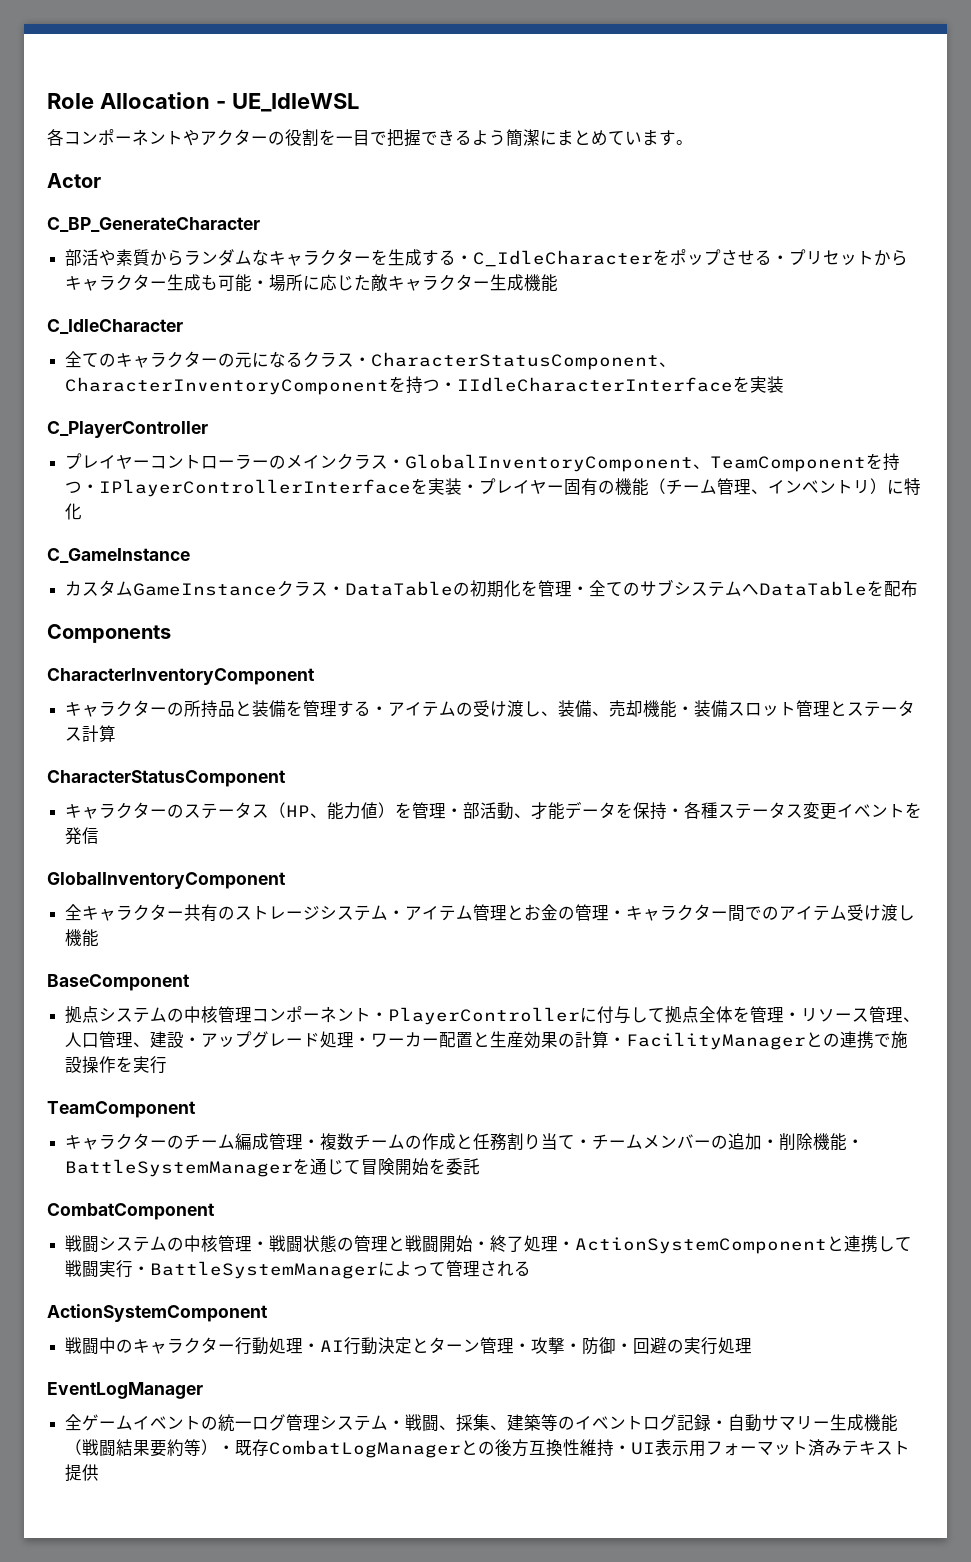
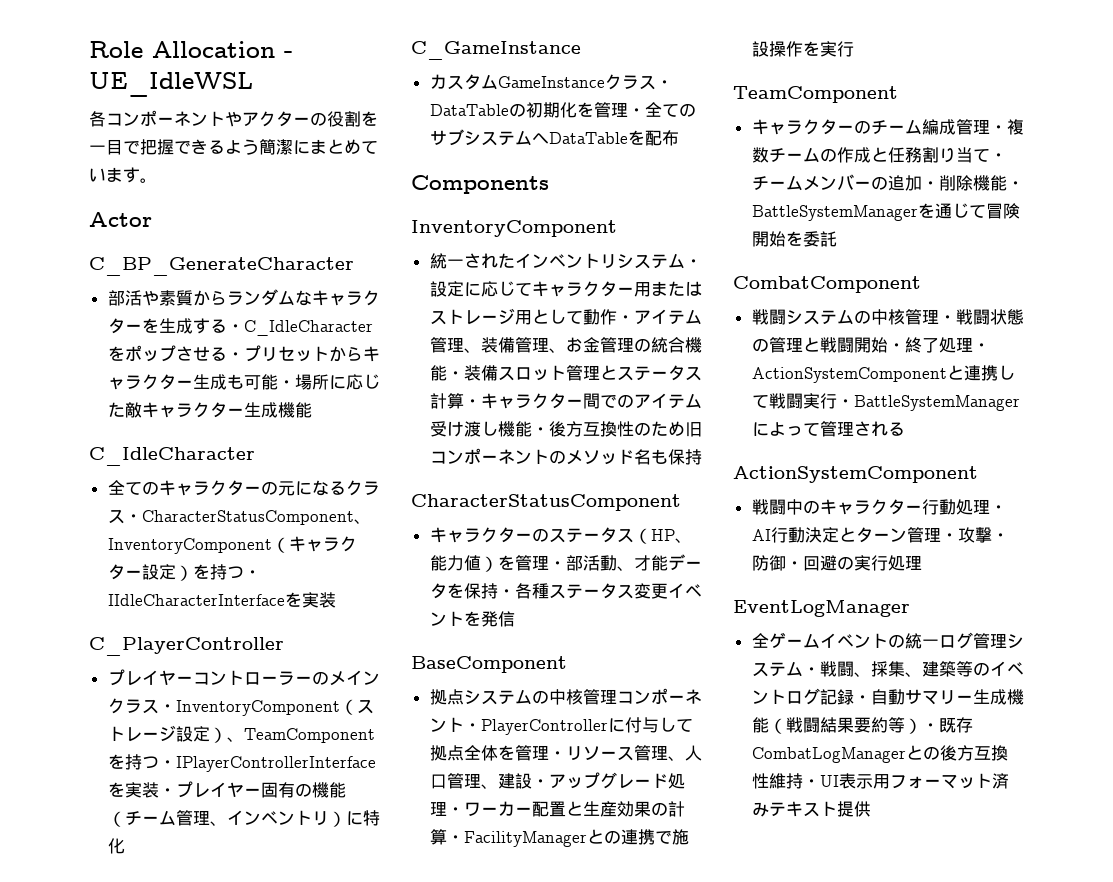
- 全てのキャラクターの元になるクラス・CharacterStatusComponent、CharacterInventoryComponentを持つ・IIdleCharacterInterfaceを実装
+ 全てのキャラクターの元になるクラス・CharacterStatusComponent、InventoryComponent（キャラクター設定）を持つ・IIdleCharacterInterfaceを実装
- プレイヤーコントローラーのメインクラス・GlobalInventoryComponent、TeamComponentを持つ・IPlayerControllerInterfaceを実装・プレイヤー固有の機能（チーム管理、インベントリ）に特化
+ プレイヤーコントローラーのメインクラス・InventoryComponent（ストレージ設定）、TeamComponentを持つ・IPlayerControllerInterfaceを実装・プレイヤー固有の機能（チーム管理、インベントリ）に特化
  Components
- CharacterInventoryComponent
- キャラクターの所持品と装備を管理する・アイテムの受け渡し、装備、売却機能・装備スロット管理とステータス計算
+ InventoryComponent
+ 統一されたインベントリシステム・設定に応じてキャラクター用またはストレージ用として動作・アイテム管理、装備管理、お金管理の統合機能・装備スロット管理とステータス計算・キャラクター間でのアイテム受け渡し機能・後方互換性のため旧コンポーネントのメソッド名も保持
  キャラクターのステータス（HP、能力値）を管理・部活動、才能データを保持・各種ステータス変更イベントを発信
- GlobalInventoryComponent
- 全キャラクター共有のストレージシステム・アイテム管理とお金の管理・キャラクター間でのアイテム受け渡し機能

